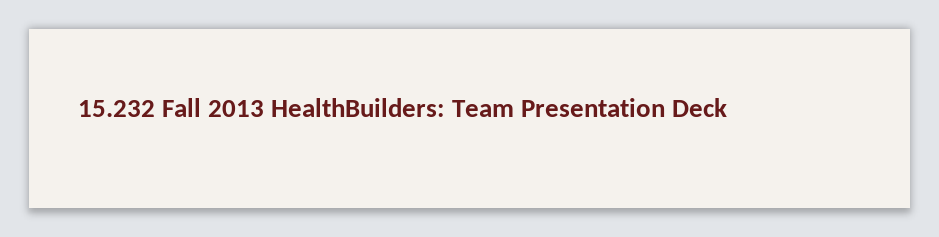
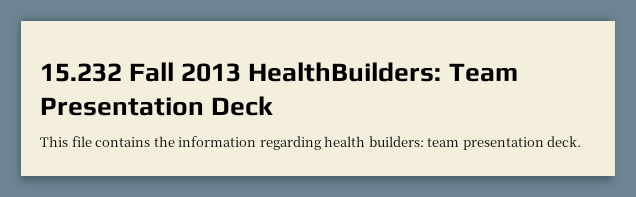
+ This file contains the information regarding health builders: team presentation deck.

